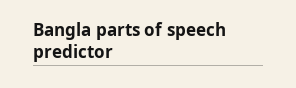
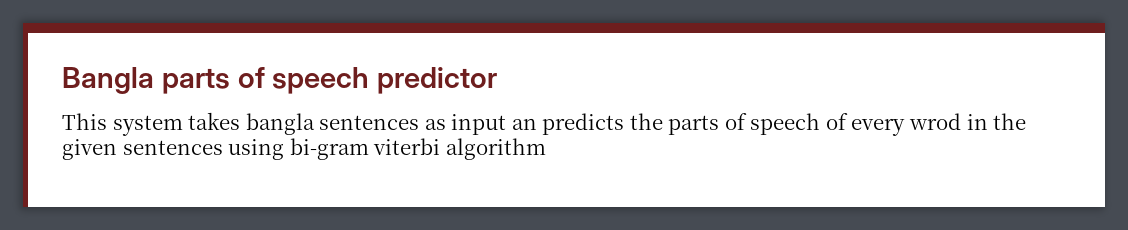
+ This system takes bangla sentences as input an predicts the parts of speech of every wrod in the given sentences using bi-gram viterbi algorithm

